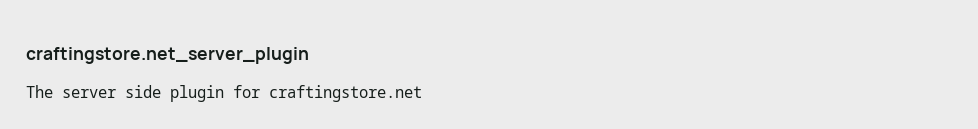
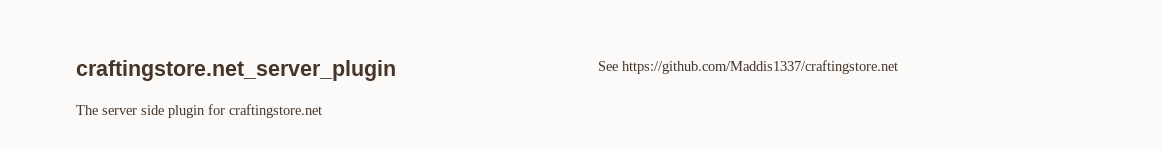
+ See https://github.com/Maddis1337/craftingstore.net

